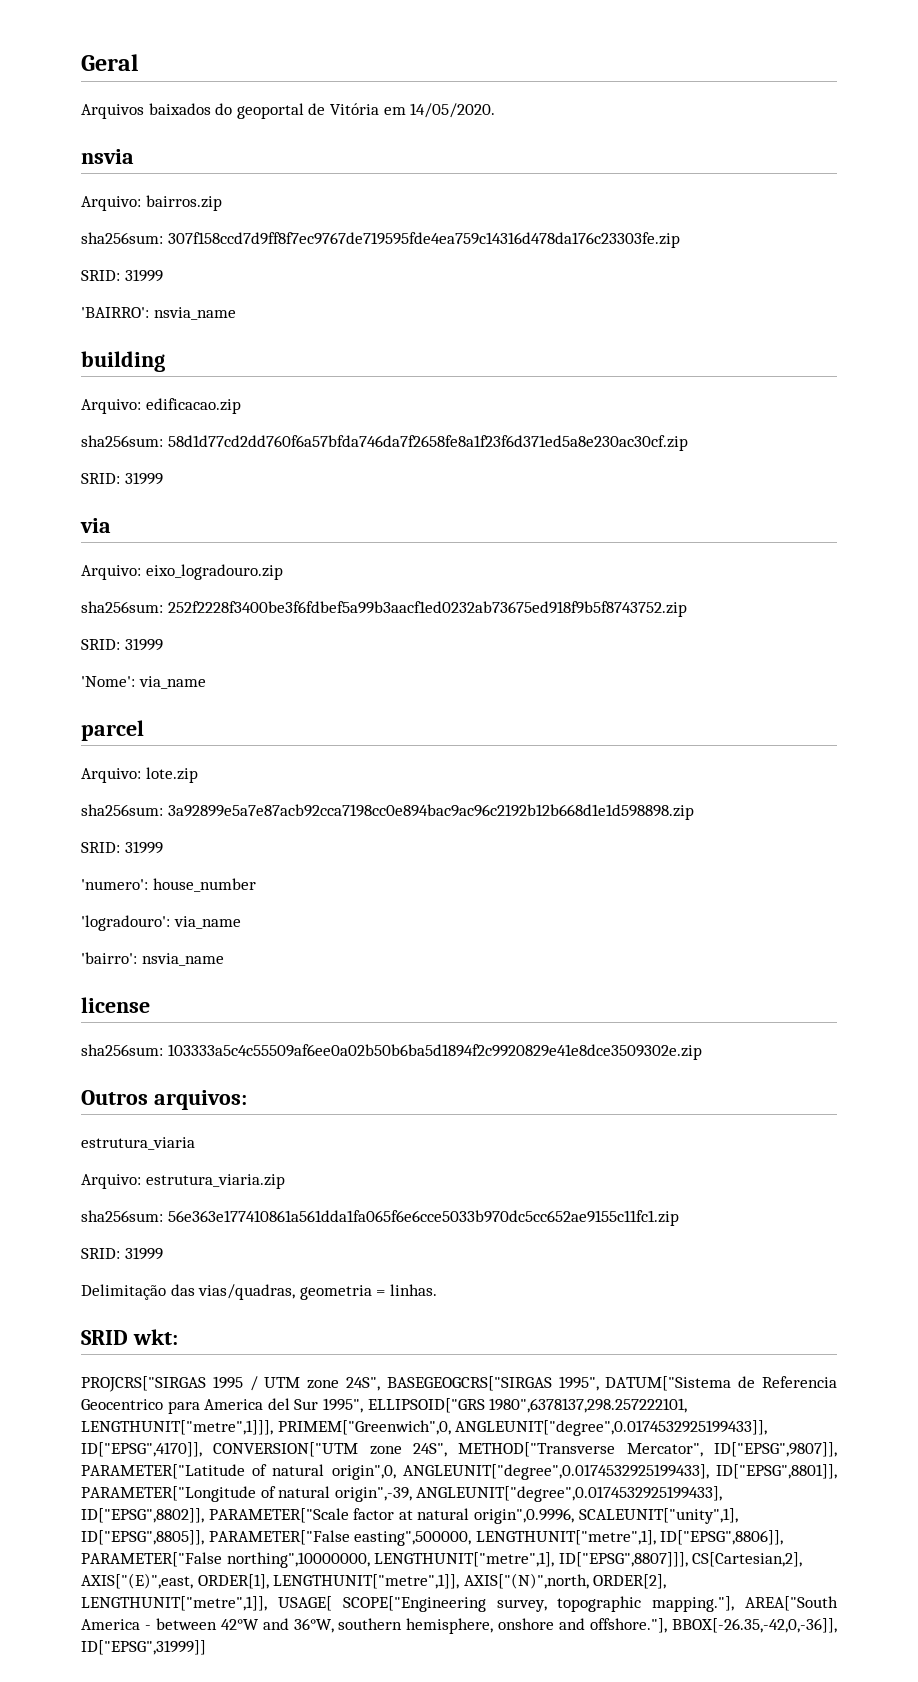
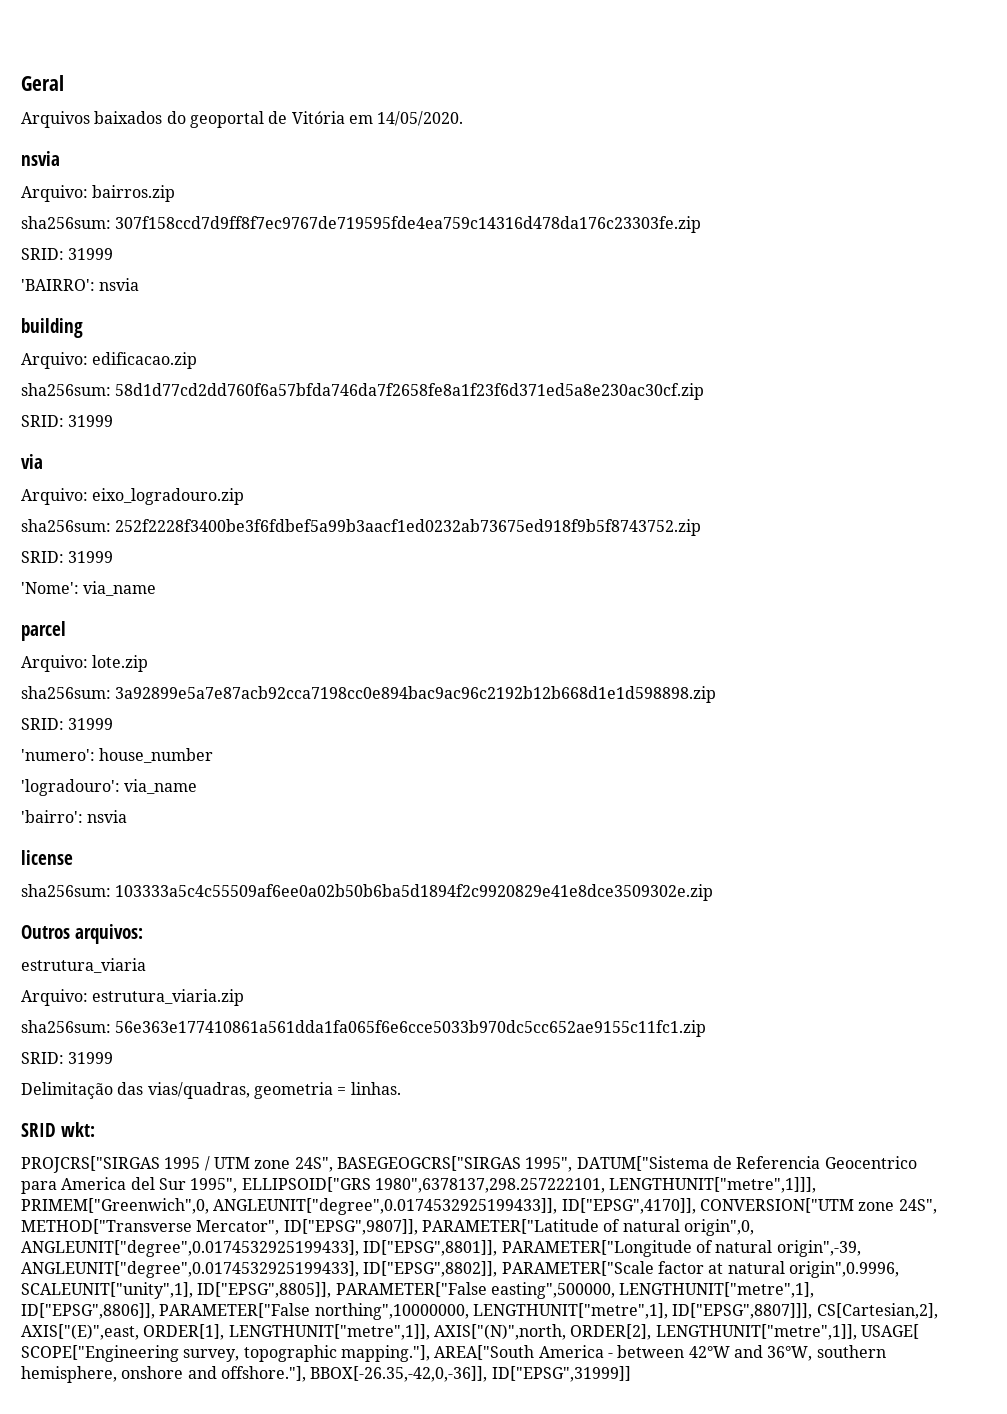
- 'BAIRRO': nsvia_name
+ 'BAIRRO': nsvia
- 'bairro': nsvia_name
+ 'bairro': nsvia

